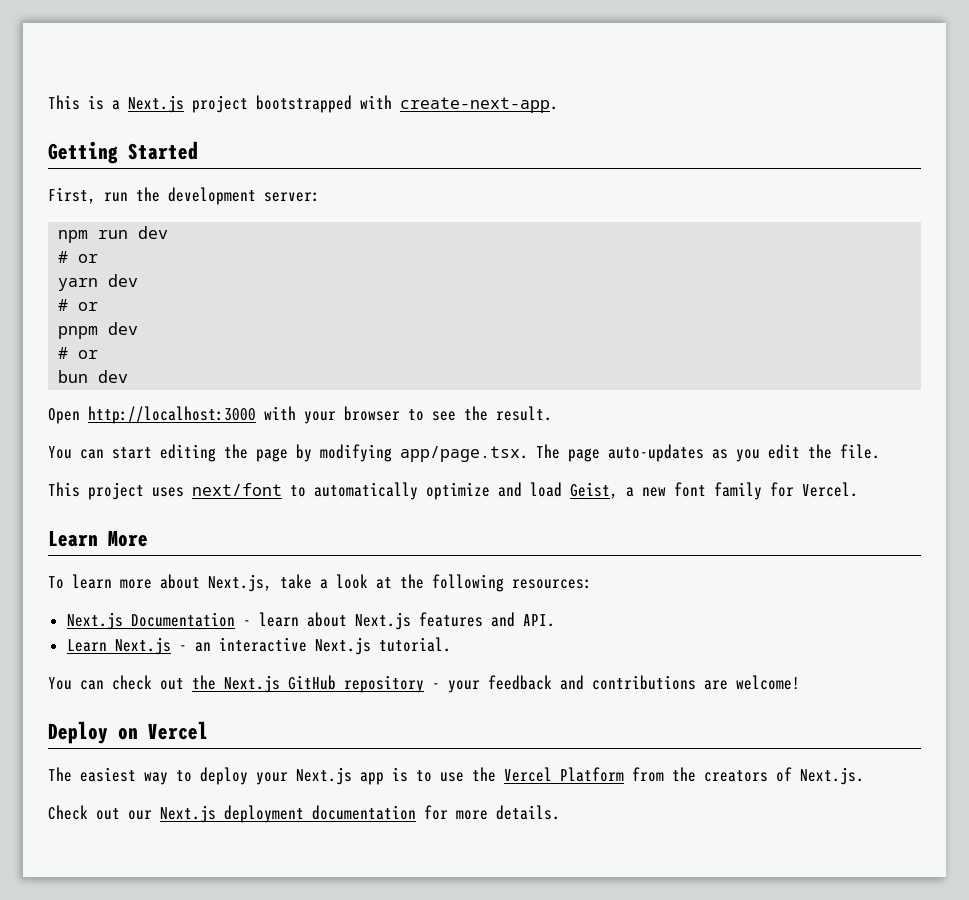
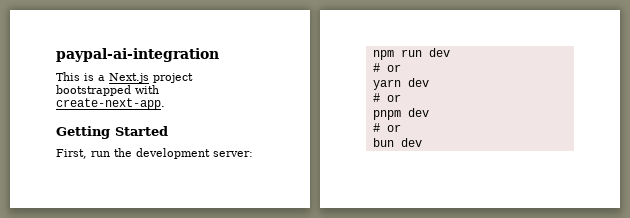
+ paypal-ai-integration
- Open http://localhost:3000 with your browser to see the result.
- You can start editing the page by modifying app/page.tsx. The page auto-updates as you edit the file.
- This project uses next/font to automatically optimize and load Geist, a new font family for Vercel.
- Learn More
- To learn more about Next.js, take a look at the following resources:
- Next.js Documentation - learn about Next.js features and API.
- Learn Next.js - an interactive Next.js tutorial.
- You can check out the Next.js GitHub repository - your feedback and contributions are welcome!
- Deploy on Vercel
- The easiest way to deploy your Next.js app is to use the Vercel Platform from the creators of Next.js.
- Check out our Next.js deployment documentation for more details.

